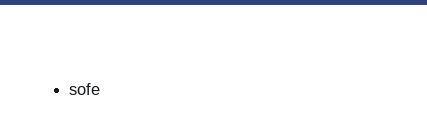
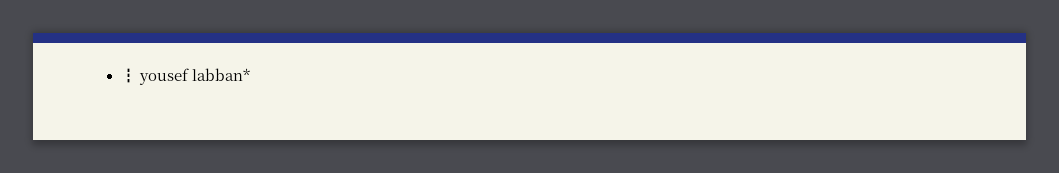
- sofe
+ ┇ yousef labban*

